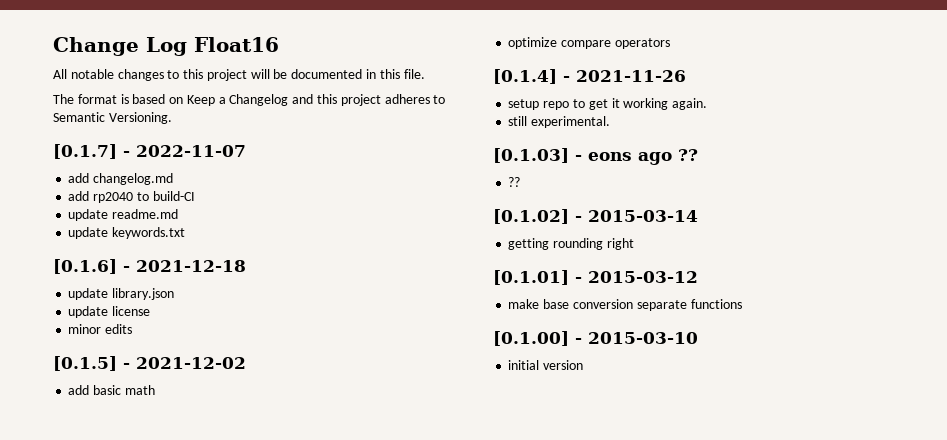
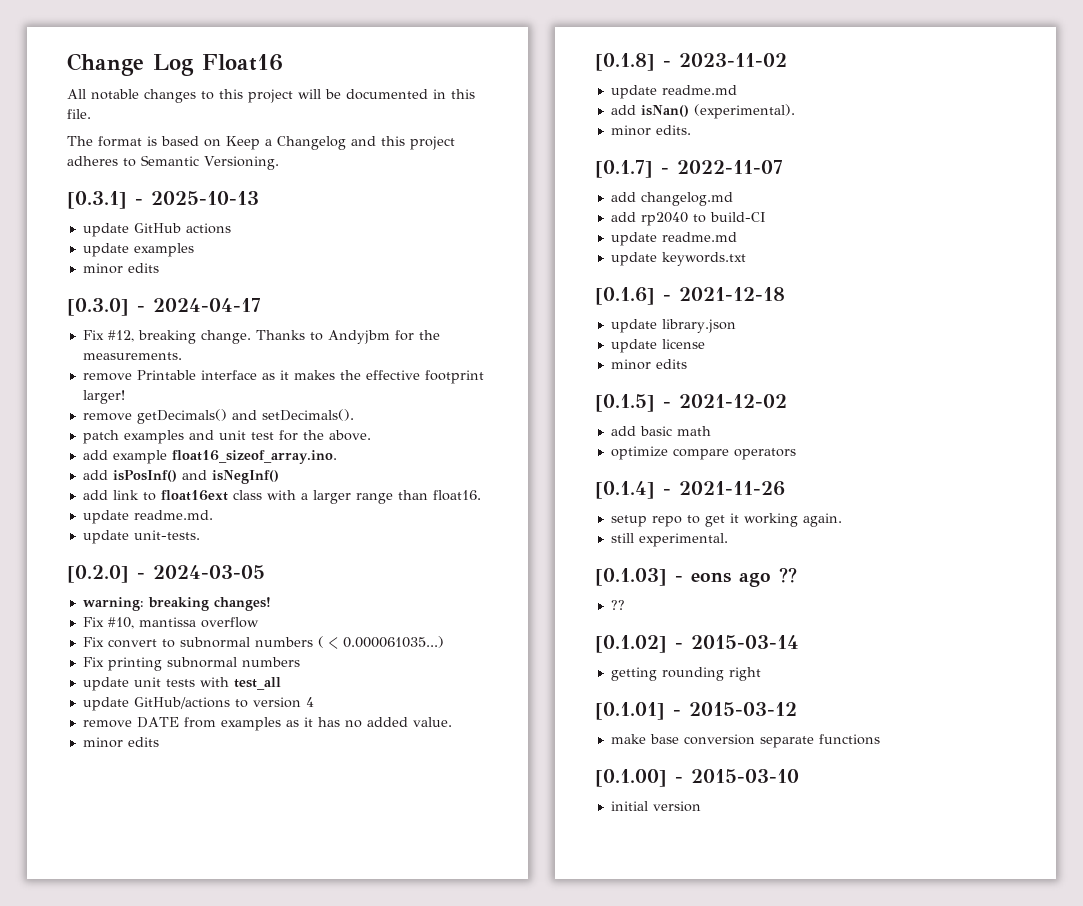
+ [0.3.1] - 2025-10-13
+ update GitHub actions
+ update examples
+ minor edits
+ [0.3.0] - 2024-04-17
+ Fix #12, breaking change. Thanks to Andyjbm for the measurements.
+ remove Printable interface as it makes the effective footprint larger!
+ remove getDecimals() and setDecimals().
+ patch examples and unit test for the above.
+ add example float16_sizeof_array.ino.
+ add isPosInf() and isNegInf()
+ add link to float16ext class with a larger range than float16.
+ update readme.md.
+ update unit-tests.
+ [0.2.0] - 2024-03-05
+ warning: breaking changes!
+ Fix #10, mantissa overflow
+ Fix convert to subnormal numbers ( < 0.000061035...)
+ Fix printing subnormal numbers
+ update unit tests with test_all
+ update GitHub/actions to version 4
+ remove DATE from examples as it has no added value.
+ minor edits
+ [0.1.8] - 2023-11-02
+ update readme.md
+ add isNan() (experimental).
+ minor edits.

